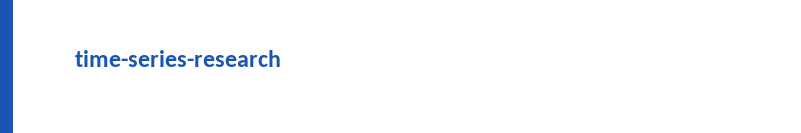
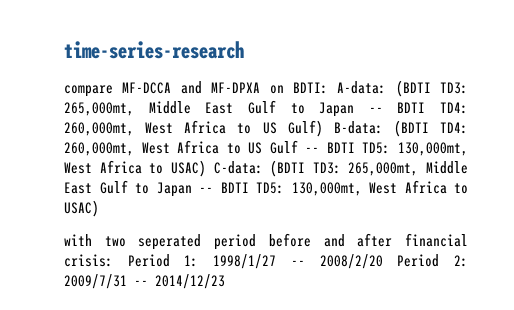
+ compare MF-DCCA and MF-DPXA on BDTI: A-data: (BDTI TD3: 265,000mt, Middle East Gulf to Japan -- BDTI TD4: 260,000mt, West Africa to US Gulf) B-data: (BDTI TD4: 260,000mt, West Africa to US Gulf -- BDTI TD5: 130,000mt, West Africa to USAC) C-data: (BDTI TD3: 265,000mt, Middle East Gulf to Japan -- BDTI TD5: 130,000mt, West Africa to USAC)
+ with two seperated period before and after financial crisis: Period 1: 1998/1/27 -- 2008/2/20 Period 2: 2009/7/31 -- 2014/12/23

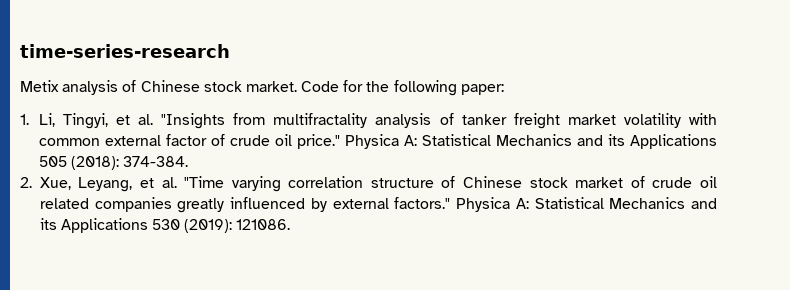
- compare MF-DCCA and MF-DPXA on BDTI: A-data: (BDTI TD3: 265,000mt, Middle East Gulf to Japan -- BDTI TD4: 260,000mt, West Africa to US Gulf) B-data: (BDTI TD4: 260,000mt, West Africa to US Gulf -- BDTI TD5: 130,000mt, West Africa to USAC) C-data: (BDTI TD3: 265,000mt, Middle East Gulf to Japan -- BDTI TD5: 130,000mt, West Africa to USAC)
- with two seperated period before and after financial crisis: Period 1: 1998/1/27 -- 2008/2/20 Period 2: 2009/7/31 -- 2014/12/23
+ Metix analysis of Chinese stock market. Code for the following paper:
+ 1. Li, Tingyi, et al. "Insights from multifractality analysis of tanker freight market volatility with common external factor of crude oil price." Physica A: Statistical Mechanics and its Applications 505 (2018): 374-384.
+ 2. Xue, Leyang, et al. "Time varying correlation structure of Chinese stock market of crude oil related companies greatly influenced by external factors." Physica A: Statistical Mechanics and its Applications 530 (2019): 121086.

